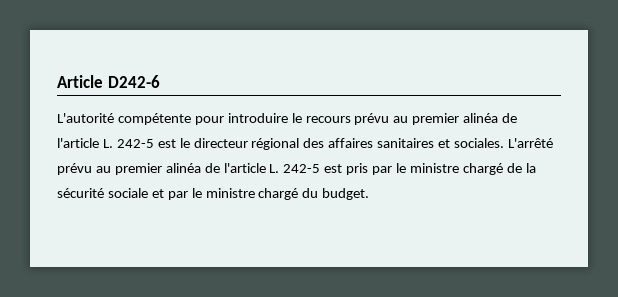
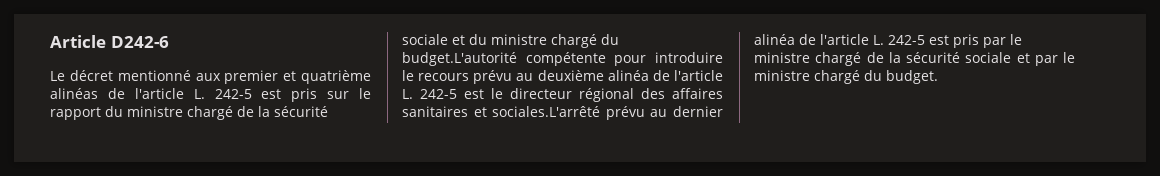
- L'autorité compétente pour introduire le recours prévu au premier alinéa de l'article L. 242-5 est le directeur régional des affaires sanitaires et sociales. L'arrêté prévu au premier alinéa de l'article L. 242-5 est pris par le ministre chargé de la sécurité sociale et par le ministre chargé du budget.
+ Le décret mentionné aux premier et quatrième alinéas de l'article L. 242-5 est pris sur le rapport du ministre chargé de la sécurité sociale et du ministre chargé du budget.L'autorité compétente pour introduire le recours prévu au deuxième alinéa de l'article L. 242-5 est le directeur régional des affaires sanitaires et sociales.L'arrêté prévu au dernier alinéa de l'article L. 242-5 est pris par le ministre chargé de la sécurité sociale et par le ministre chargé du budget.

